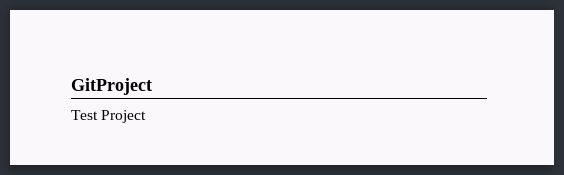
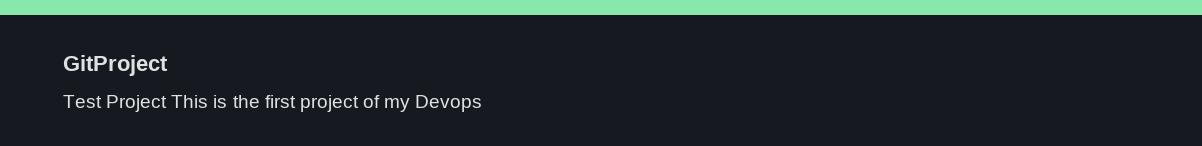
- Test Project
+ Test Project This is the first project of my Devops

